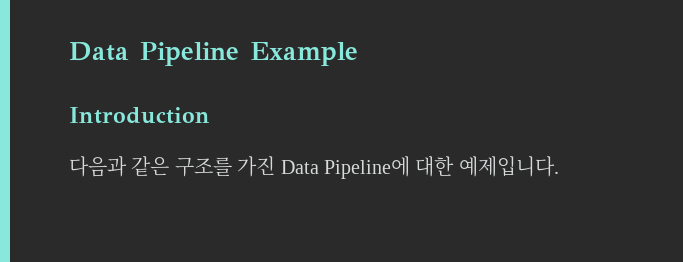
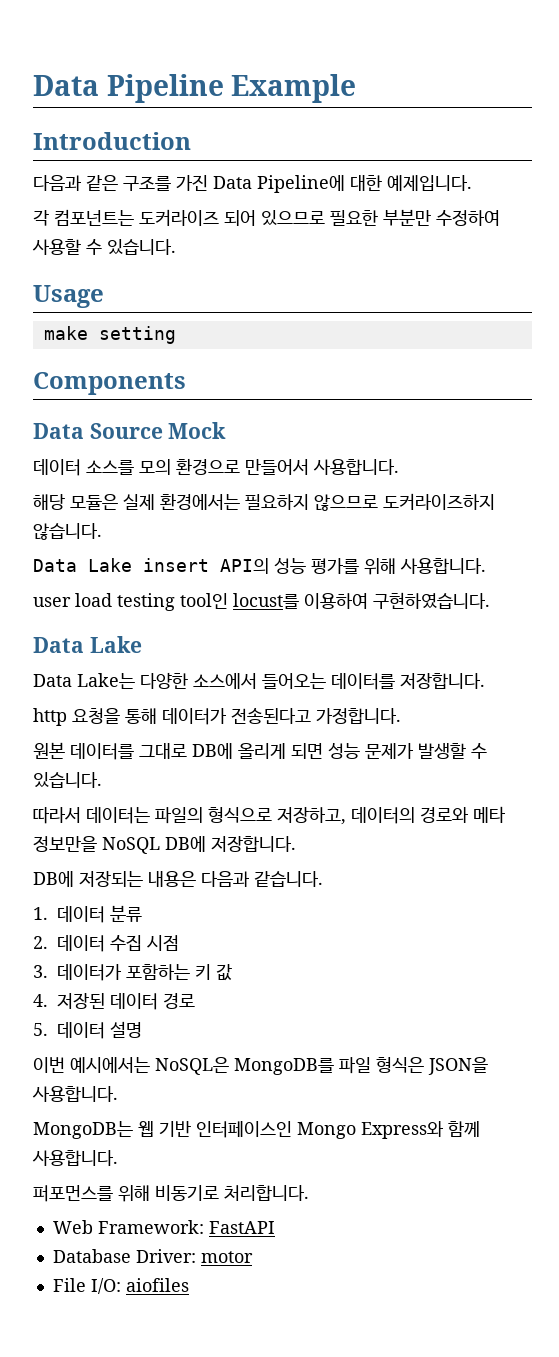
+ 각 컴포넌트는 도커라이즈 되어 있으므로 필요한 부분만 수정하여 사용할 수 있습니다.
+ Usage
+ make setting
+ Components
+ Data Source Mock
+ 데이터 소스를 모의 환경으로 만들어서 사용합니다.
+ 해당 모듈은 실제 환경에서는 필요하지 않으므로 도커라이즈하지 않습니다.
+ Data Lake insert API의 성능 평가를 위해 사용합니다.
+ user load testing tool인 locust를 이용하여 구현하였습니다.
+ Data Lake
+ Data Lake는 다양한 소스에서 들어오는 데이터를 저장합니다.
+ http 요청을 통해 데이터가 전송된다고 가정합니다.
+ 원본 데이터를 그대로 DB에 올리게 되면 성능 문제가 발생할 수 있습니다.
+ 따라서 데이터는 파일의 형식으로 저장하고, 데이터의 경로와 메타 정보만을 NoSQL DB에 저장합니다.
+ DB에 저장되는 내용은 다음과 같습니다.
+ 1. 데이터 분류
+ 2. 데이터 수집 시점
+ 3. 데이터가 포함하는 키 값
+ 4. 저장된 데이터 경로
+ 5. 데이터 설명
+ 이번 예시에서는 NoSQL은 MongoDB를 파일 형식은 JSON을 사용합니다.
+ MongoDB는 웹 기반 인터페이스인 Mongo Express와 함께 사용합니다.
+ 퍼포먼스를 위해 비동기로 처리합니다.
+ Web Framework: FastAPI
+ Database Driver: motor
+ File I/O: aiofiles

